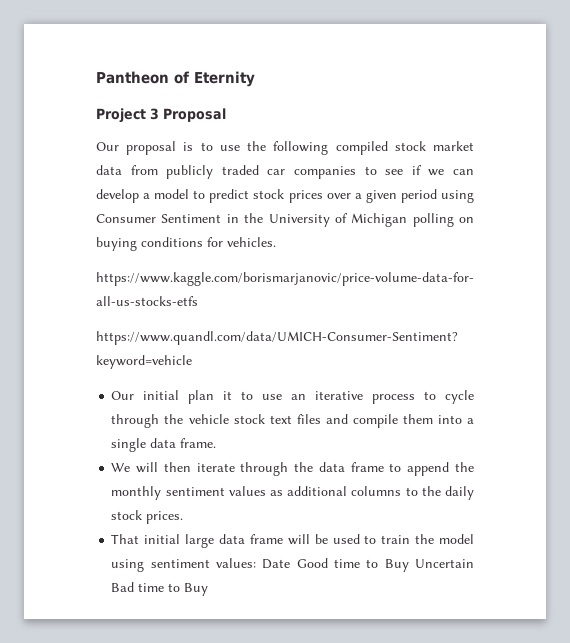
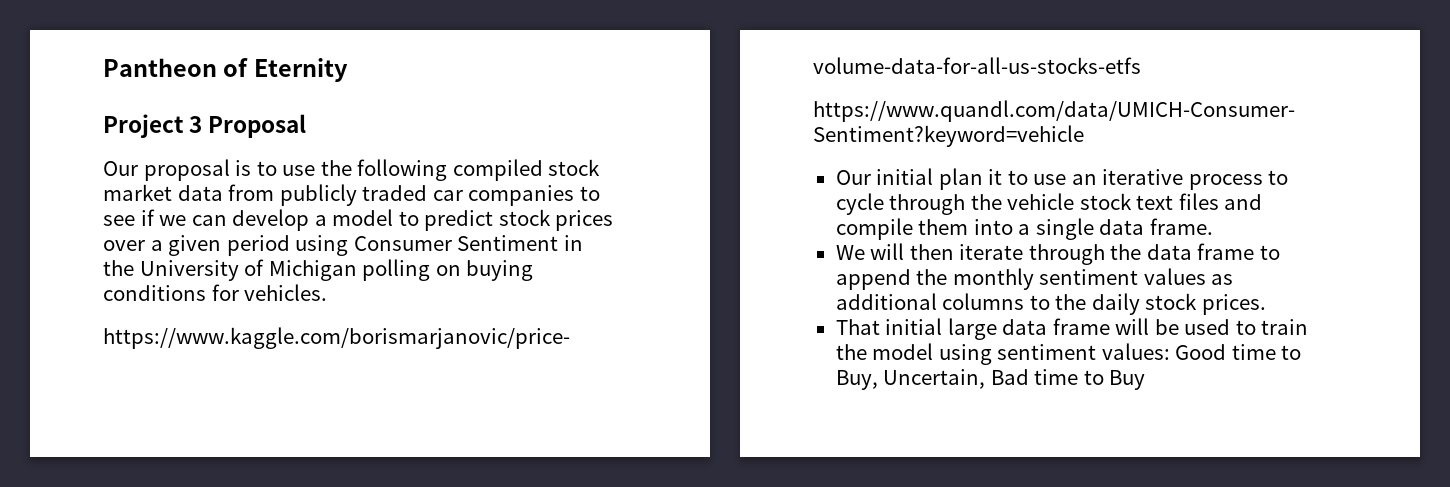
- That initial large data frame will be used to train the model using sentiment values: Date Good time to Buy Uncertain Bad time to Buy
+ That initial large data frame will be used to train the model using sentiment values: Good time to Buy, Uncertain, Bad time to Buy

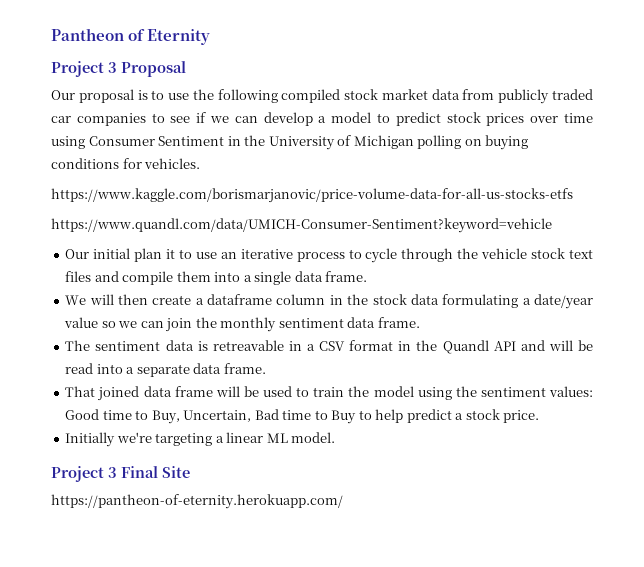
- Our proposal is to use the following compiled stock market data from publicly traded car companies to see if we can develop a model to predict stock prices over a given period using Consumer Sentiment in the University of Michigan polling on buying conditions for vehicles.
+ Our proposal is to use the following compiled stock market data from publicly traded car companies to see if we can develop a model to predict stock prices over time using Consumer Sentiment in the University of Michigan polling on buying conditions for vehicles.
- We will then iterate through the data frame to append the monthly sentiment values as additional columns to the daily stock prices.
+ We will then create a dataframe column in the stock data formulating a date/year value so we can join the monthly sentiment data frame.
+ The sentiment data is retreavable in a CSV format in the Quandl API and will be read into a separate data frame.
- That initial large data frame will be used to train the model using sentiment values: Good time to Buy, Uncertain, Bad time to Buy
+ That joined data frame will be used to train the model using the sentiment values: Good time to Buy, Uncertain, Bad time to Buy to help predict a stock price.
+ Initially we're targeting a linear ML model.
+ Project 3 Final Site
+ https://pantheon-of-eternity.herokuapp.com/

